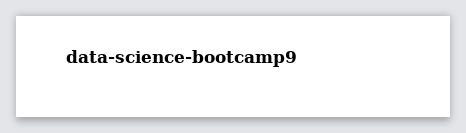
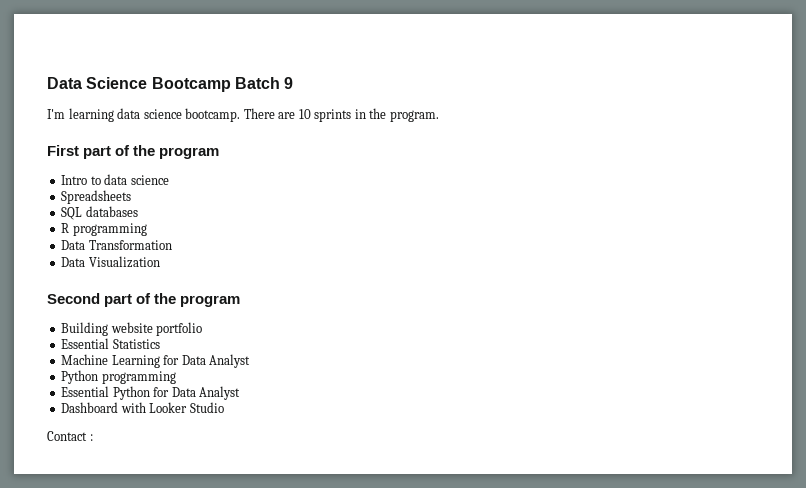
- data-science-bootcamp9
+ Data Science Bootcamp Batch 9
+ I'm learning data science bootcamp. There are 10 sprints in the program.
+ First part of the program
+ Intro to data science
+ Spreadsheets
+ SQL databases
+ R programming
+ Data Transformation
+ Data Visualization
+ Second part of the program
+ Building website portfolio
+ Essential Statistics
+ Machine Learning for Data Analyst
+ Python programming
+ Essential Python for Data Analyst
+ Dashboard with Looker Studio
+ Contact :

